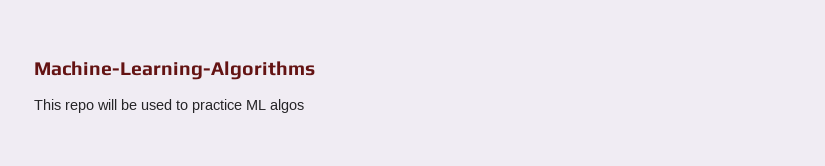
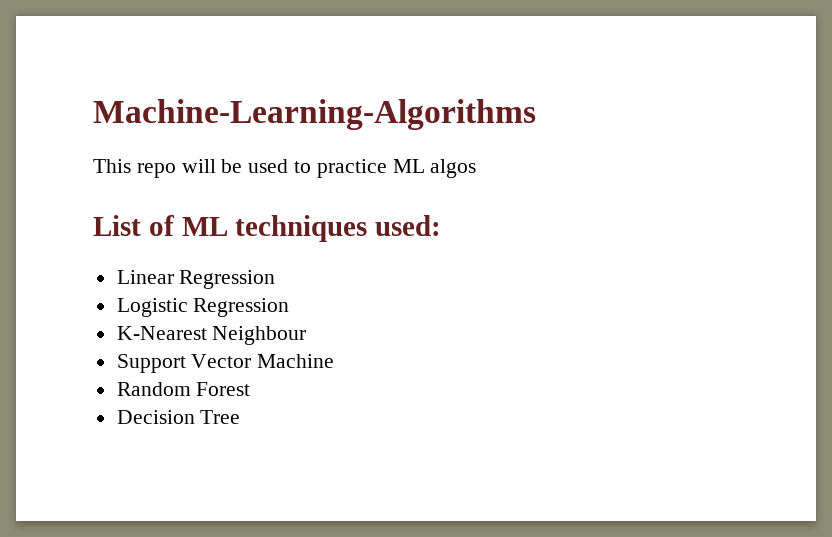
+ List of ML techniques used:
+ Linear Regression
+ Logistic Regression
+ K-Nearest Neighbour
+ Support Vector Machine
+ Random Forest
+ Decision Tree

